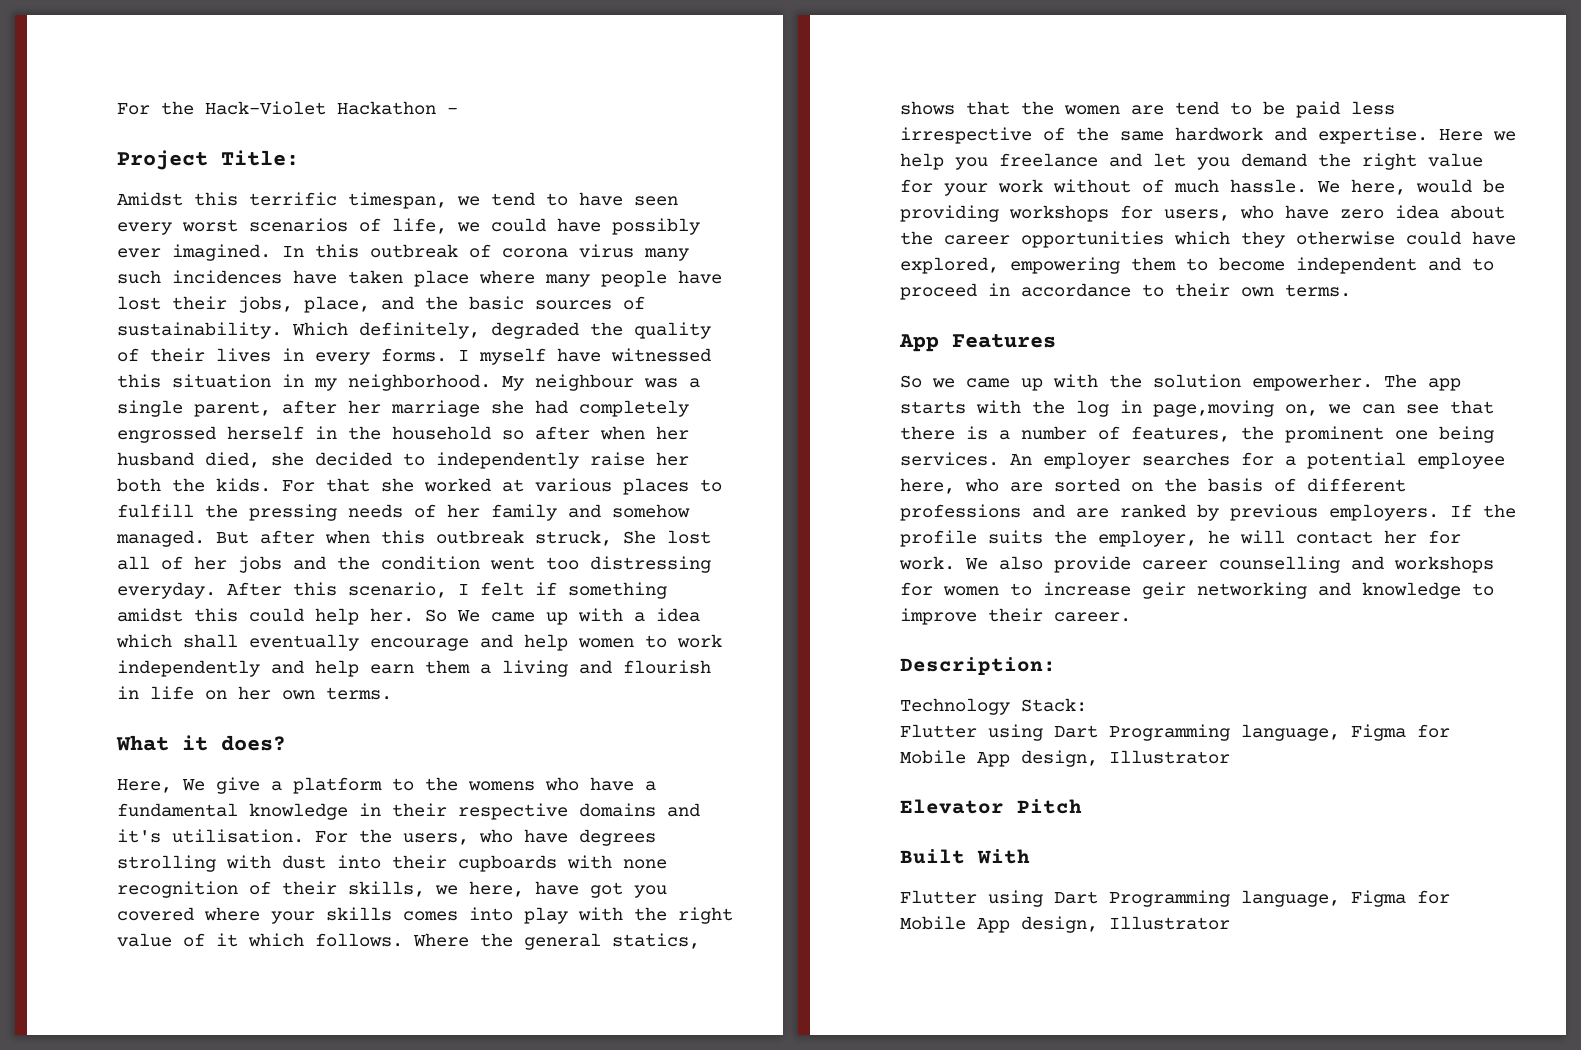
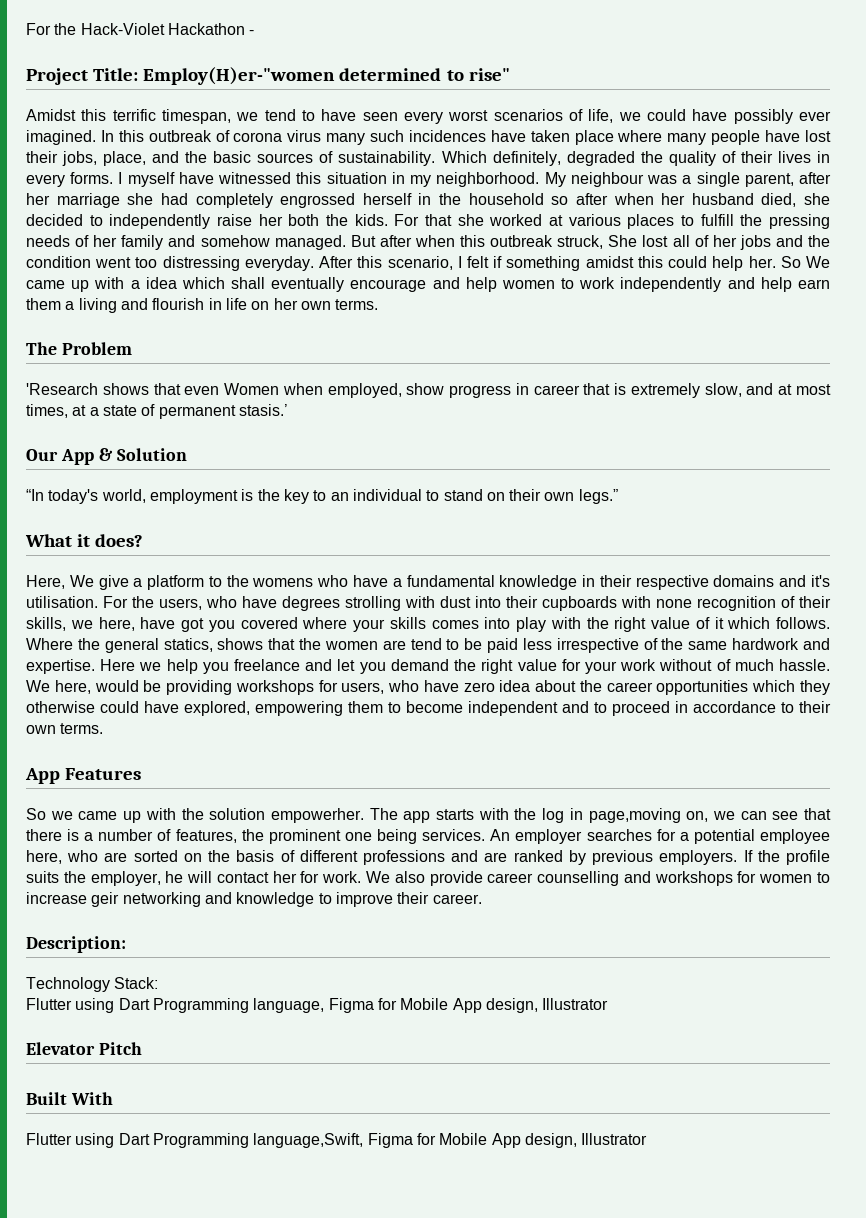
- Project Title:
+ Project Title: Employ(H)er-"women determined to rise"
+ The Problem
+ 'Research shows that even Women when employed, show progress in career that is extremely slow, and at most times, at a state of permanent stasis.’
+ Our App & Solution
+ “In today's world, employment is the key to an individual to stand on their own legs.”
  Built With
- Flutter using Dart Programming language, Figma for Mobile App design, Illustrator
+ Flutter using Dart Programming language,Swift, Figma for Mobile App design, Illustrator

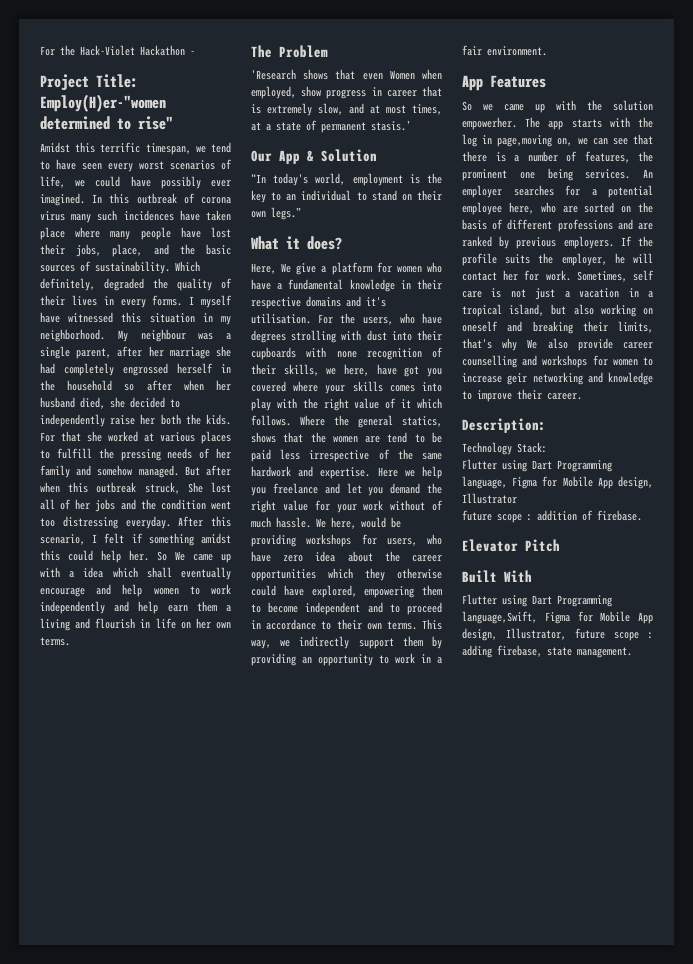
- Here, We give a platform to the womens who have a fundamental knowledge in their respective domains and it's utilisation.
+ Here, We give a platform for women who have a fundamental knowledge in their respective domains and it's utilisation.
+ This way, we indirectly support them by providing an opportunity to work in a fair environment.
- We also provide career counselling and workshops for women to increase geir networking and knowledge to improve their career.
+ Sometimes, self care is not just a vacation in a tropical island, but also working on oneself and breaking their limits, that's why We also provide career counselling and workshops for women to increase geir networking and knowledge to improve their career.
+ future scope : addition of firebase.
- Flutter using Dart Programming language,Swift, Figma for Mobile App design, Illustrator
+ Flutter using Dart Programming language,Swift, Figma for Mobile App design, Illustrator, future scope : adding firebase, state management.

